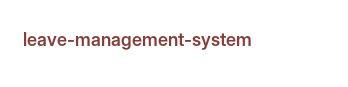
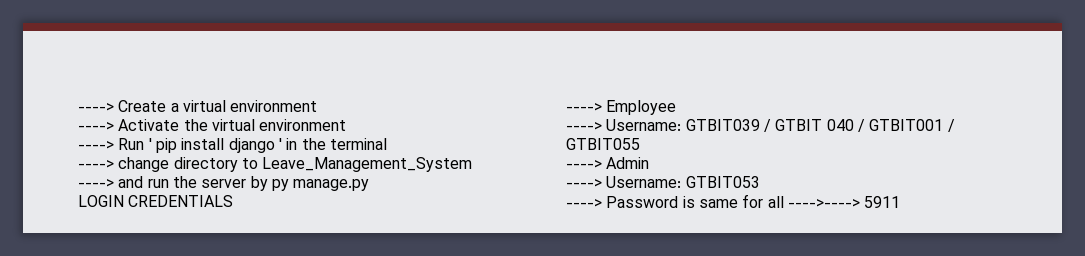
- leave-management-system
+ ----> Create a virtual environment
+ ----> Activate the virtual environment
+ ----> Run ' pip install django ' in the terminal
+ ----> change directory to Leave_Management_System
+ ----> and run the server by py manage.py
+ LOGIN CREDENTIALS
+ ----> Employee
+ ----> Username: GTBIT039 / GTBIT 040 / GTBIT001 / GTBIT055
+ ----> Admin
+ ----> Username: GTBIT053
+ ----> Password is same for all ---->----> 5911

